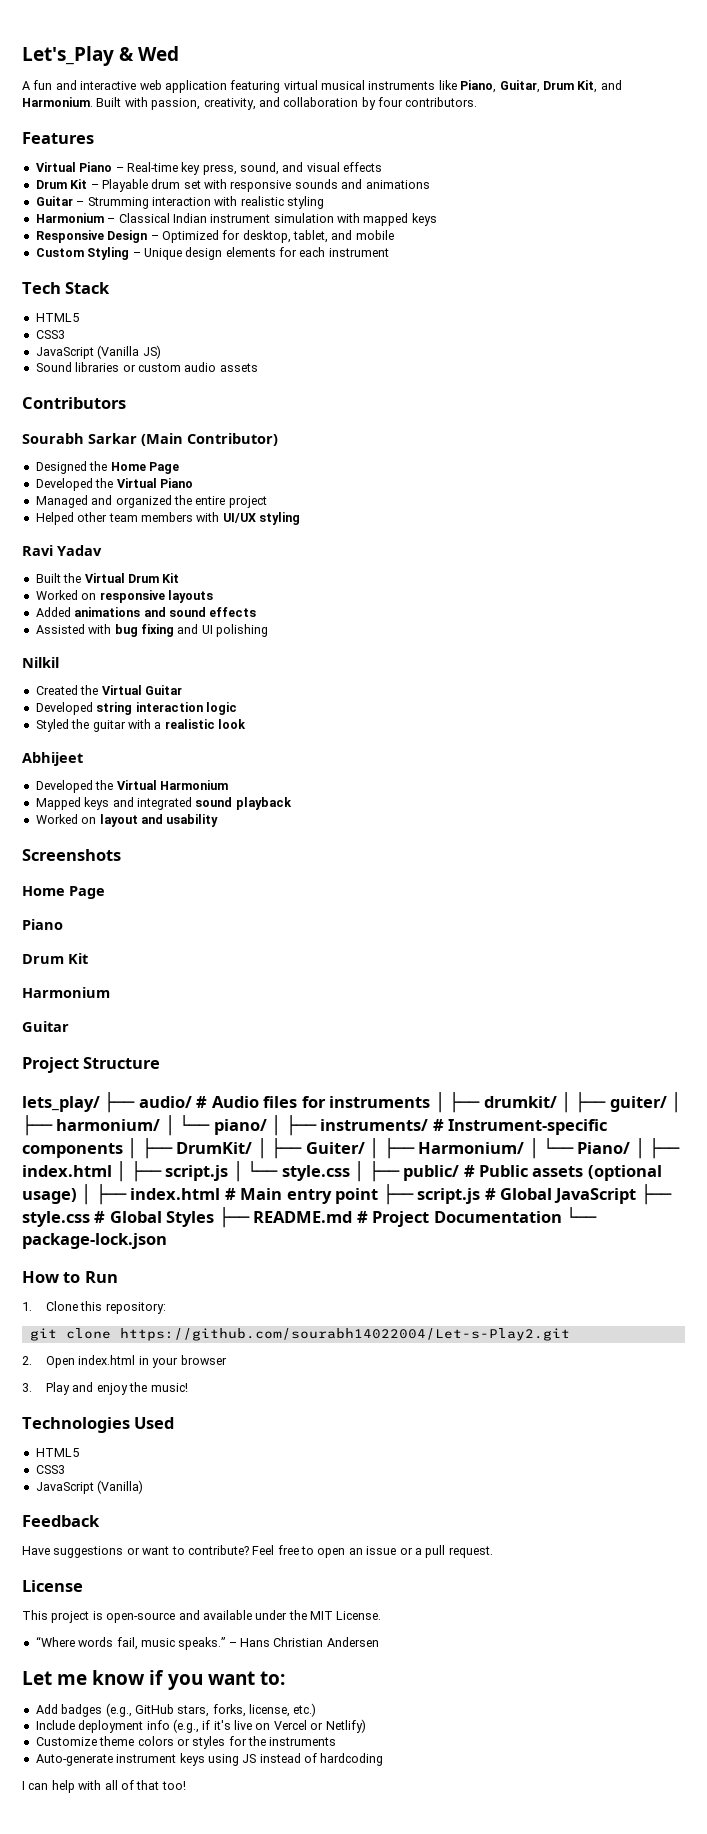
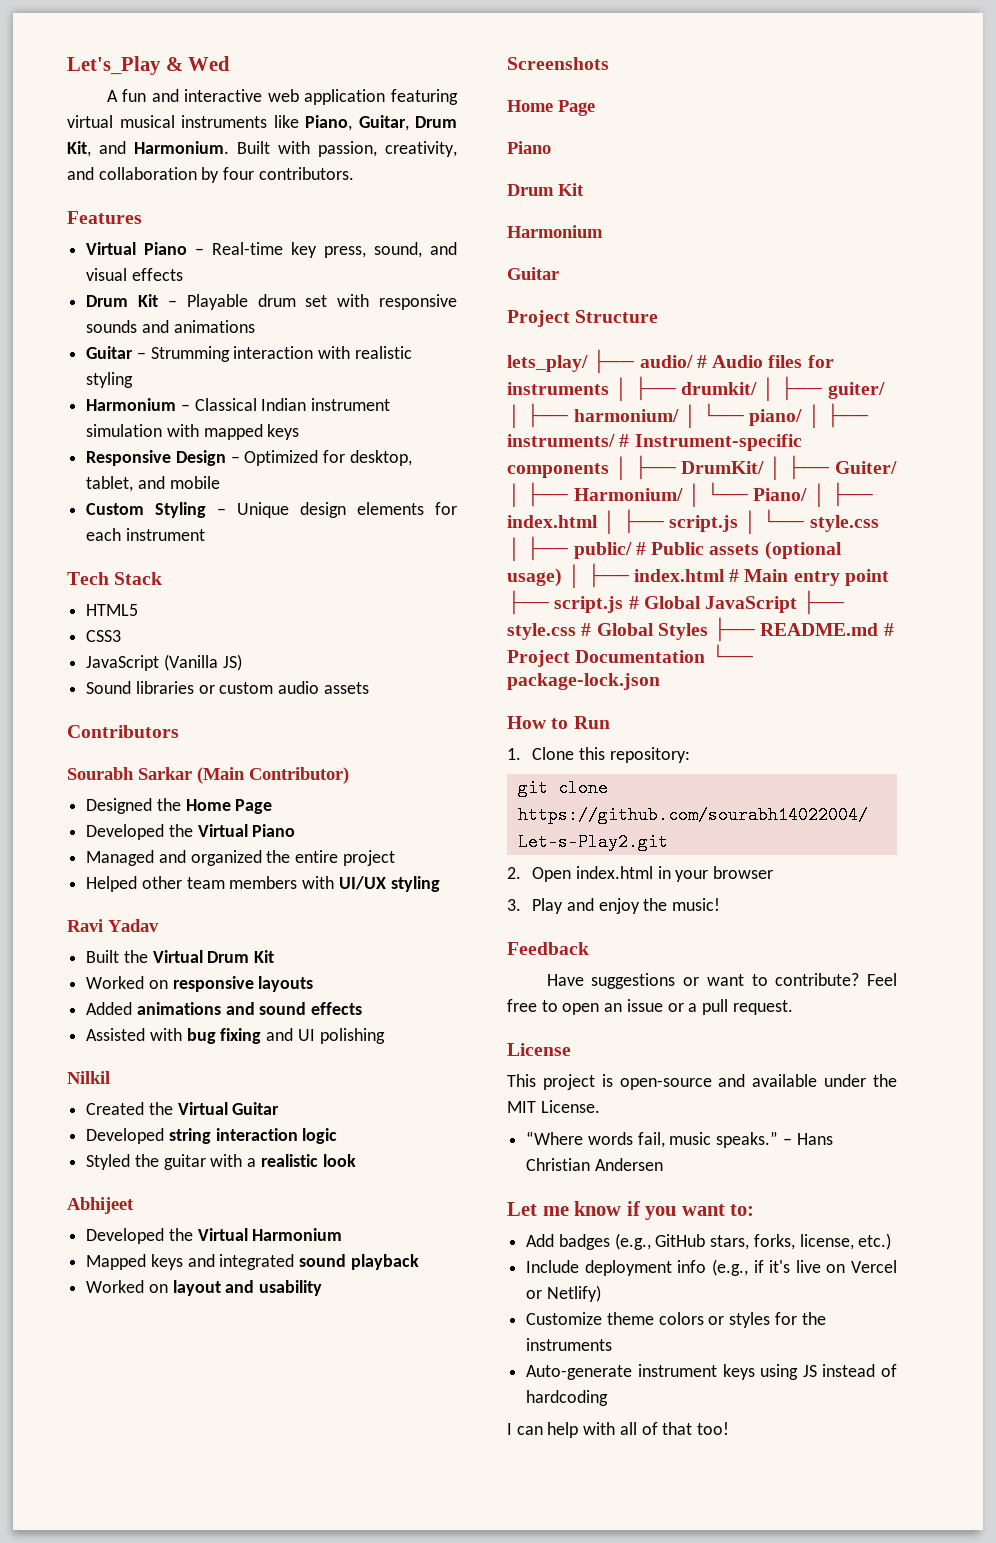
- Technologies Used
- HTML5
- CSS3
- JavaScript (Vanilla)

